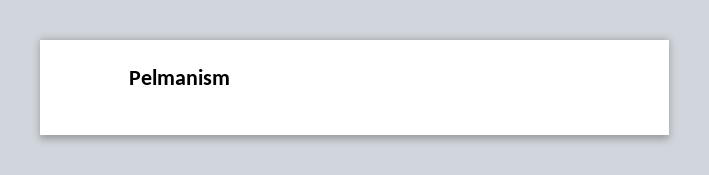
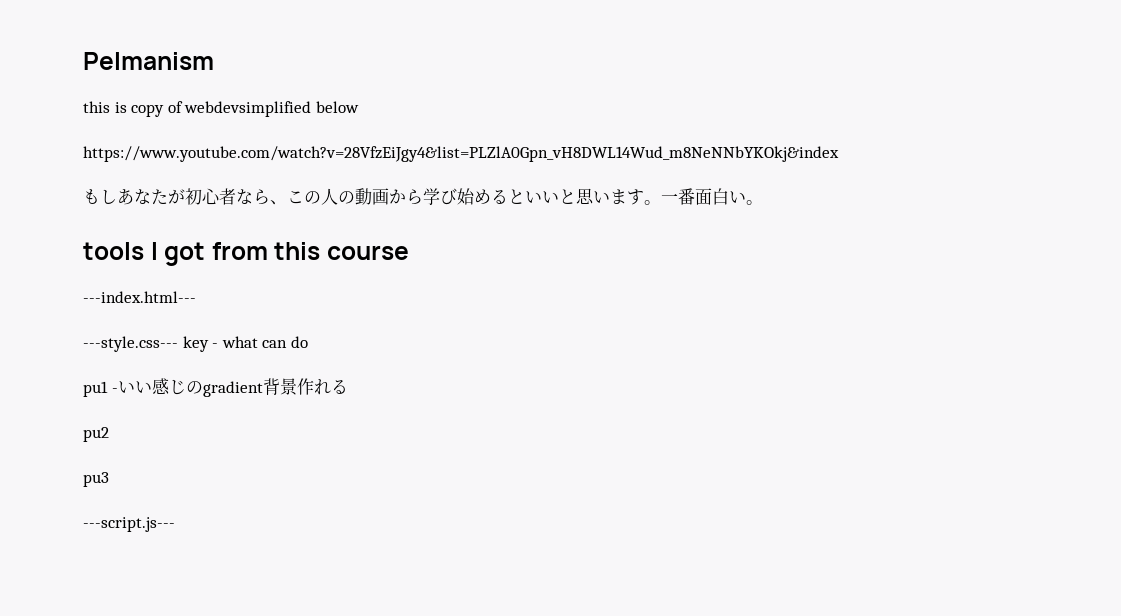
+ this is copy of webdevsimplified below
+ https://www.youtube.com/watch?v=28VfzEiJgy4&list=PLZlA0Gpn_vH8DWL14Wud_m8NeNNbYKOkj&index
+ もしあなたが初心者なら、この人の動画から学び始めるといいと思います。一番面白い。
+ tools I got from this course
+ ---index.html---
+ ---style.css--- key - what can do
+ pu1 -いい感じのgradient背景作れる
+ pu2
+ pu3
+ ---script.js---

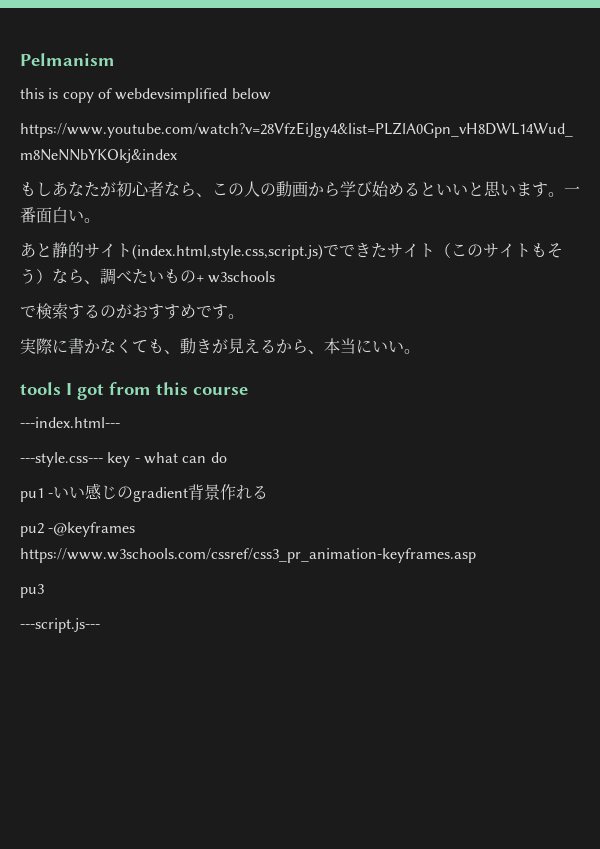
+ あと静的サイト(index.html,style.css,script.js)でできたサイト（このサイトもそう）なら、調べたいもの+ w3schools
+ で検索するのがおすすめです。
+ 実際に書かなくても、動きが見えるから、本当にいい。
- pu2
+ pu2 -@keyframes https://www.w3schools.com/cssref/css3_pr_animation-keyframes.asp

